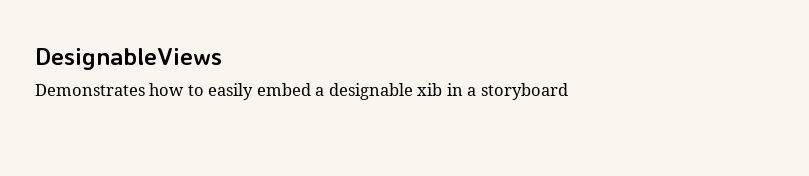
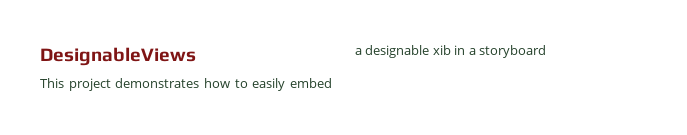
- Demonstrates how to easily embed a designable xib in a storyboard
+ This project demonstrates how to easily embed a designable xib in a storyboard

